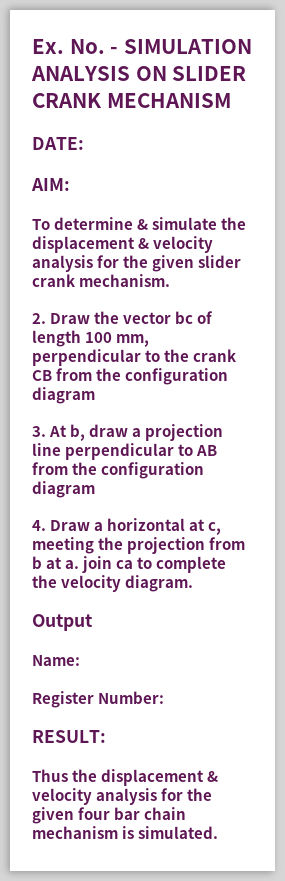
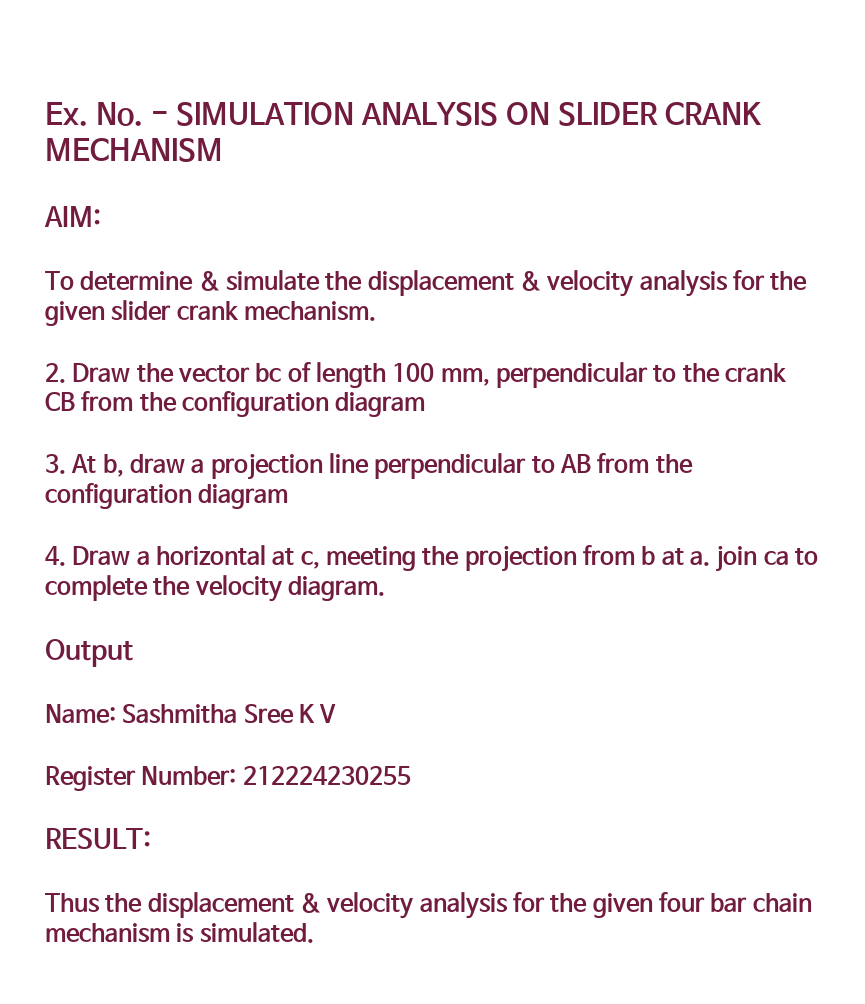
- DATE:
- Name:
+ Name: Sashmitha Sree K V
- Register Number:
+ Register Number: 212224230255

